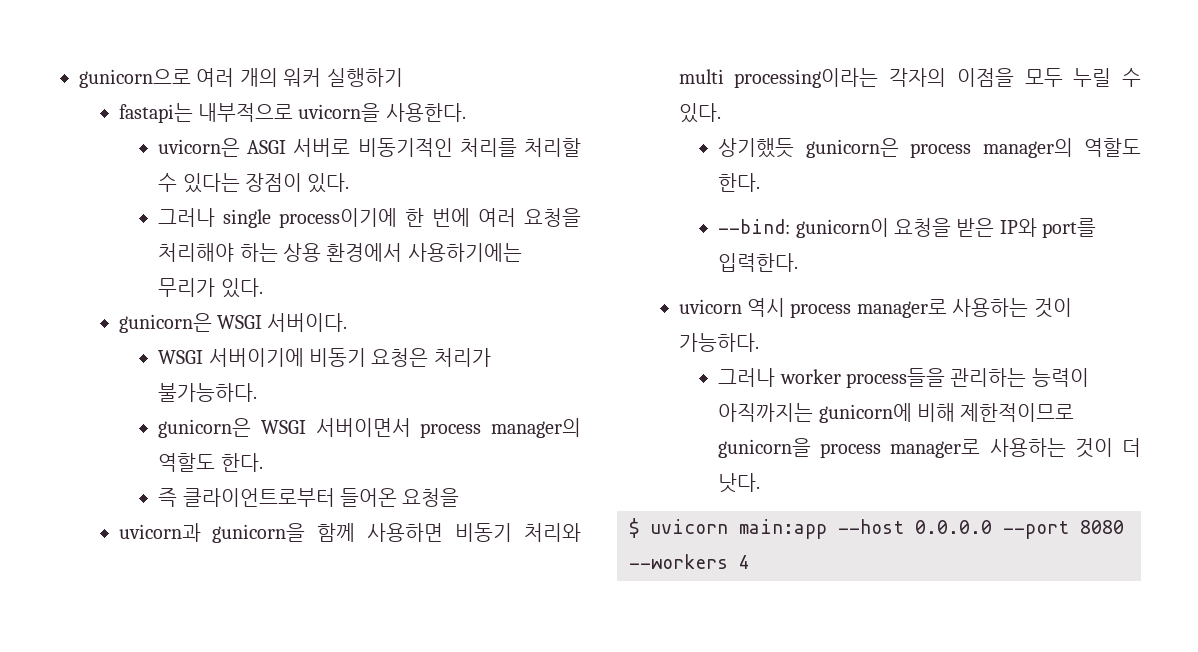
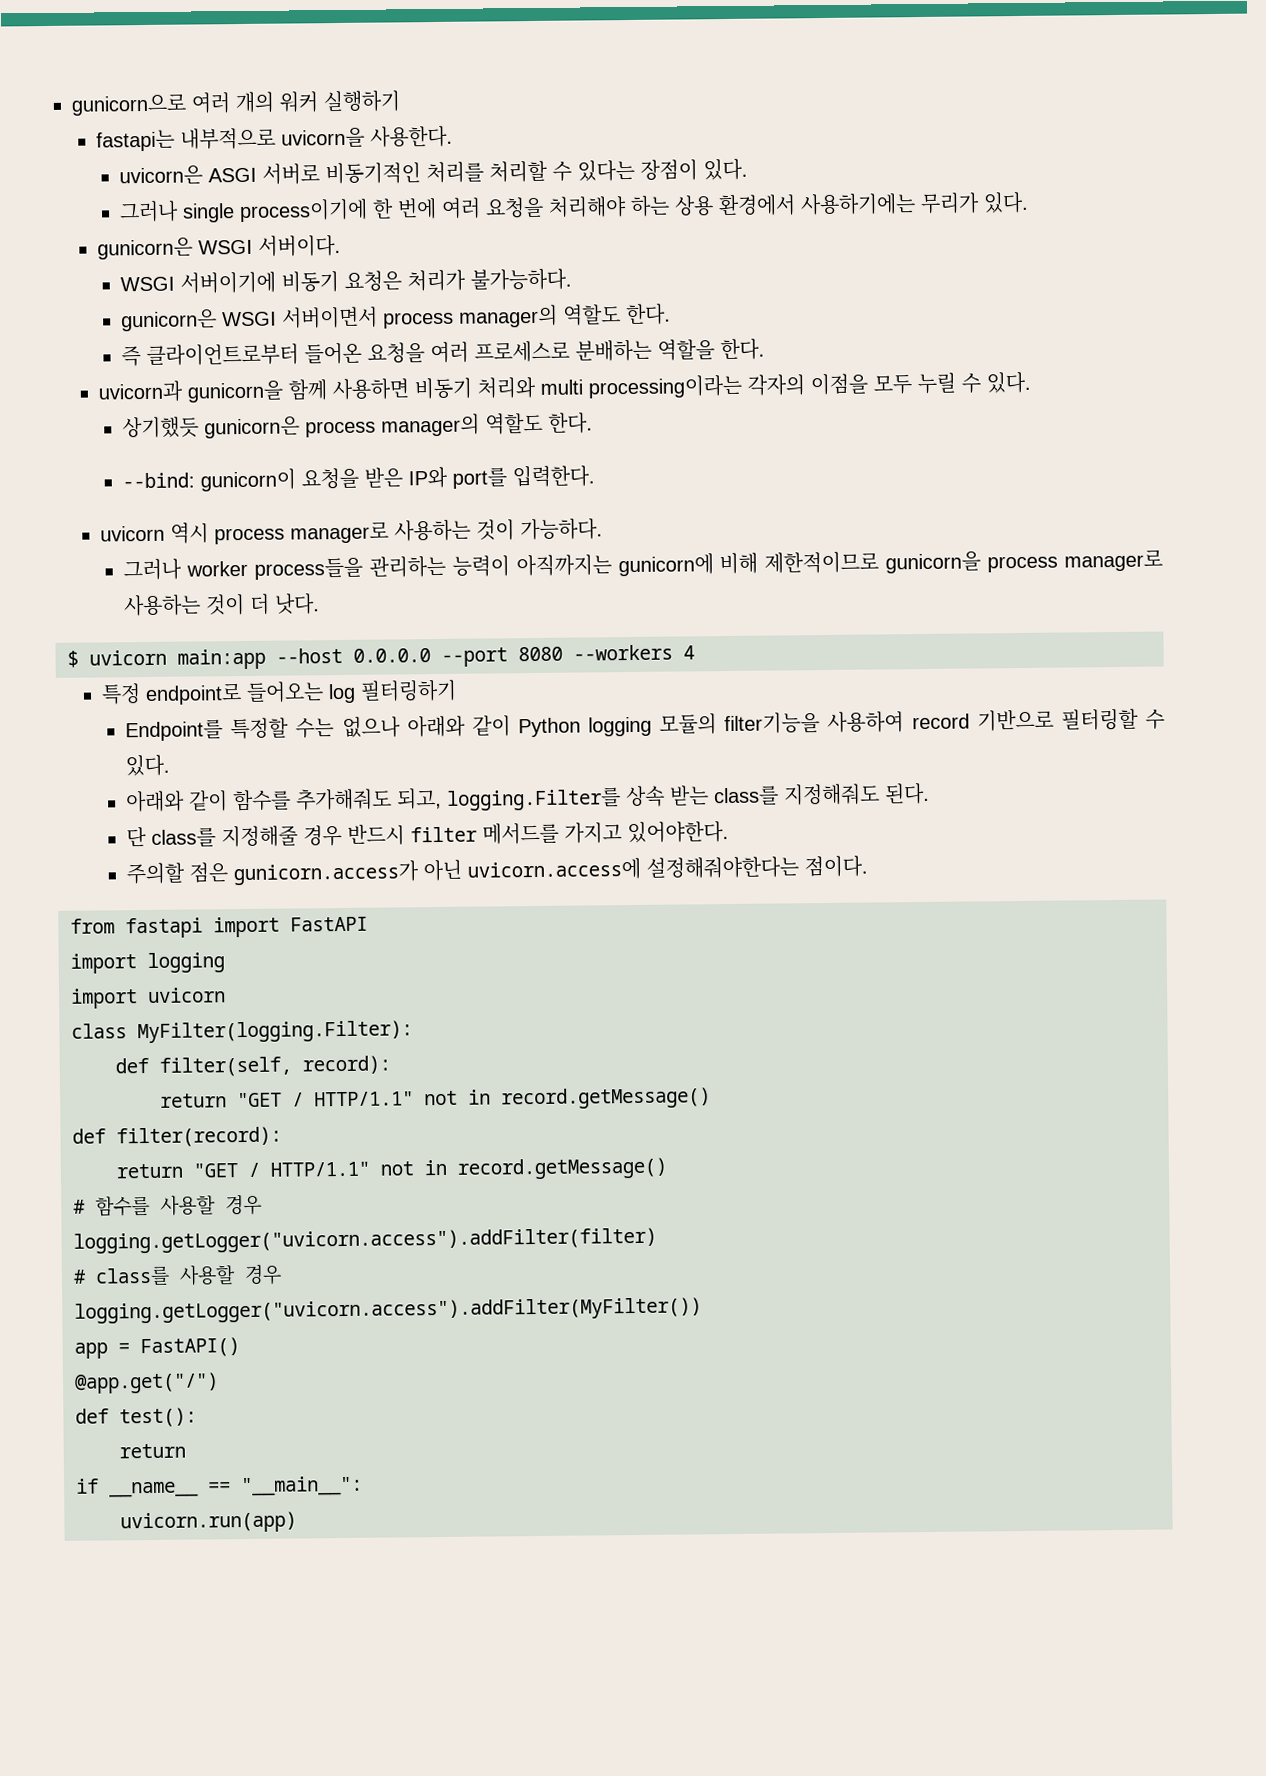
- 즉 클라이언트로부터 들어온 요청을
+ 즉 클라이언트로부터 들어온 요청을 여러 프로세스로 분배하는 역할을 한다.
+ 특정 endpoint로 들어오는 log 필터링하기
+ Endpoint를 특정할 수는 없으나 아래와 같이 Python logging 모듈의 filter기능을 사용하여 record 기반으로 필터링할 수 있다.
+ 아래와 같이 함수를 추가해줘도 되고, logging.Filter를 상속 받는 class를 지정해줘도 된다.
+ 단 class를 지정해줄 경우 반드시 filter 메서드를 가지고 있어야한다.
+ 주의할 점은 gunicorn.access가 아닌 uvicorn.access에 설정해줘야한다는 점이다.
+ from fastapi import FastAPI
+ import logging
+ import uvicorn
+ class MyFilter(logging.Filter):
+ def filter(self, record):
+ return "GET / HTTP/1.1" not in record.getMessage()
+ def filter(record):
+ return "GET / HTTP/1.1" not in record.getMessage()
+ # 함수를 사용할 경우
+ logging.getLogger("uvicorn.access").addFilter(filter)
+ # class를 사용할 경우
+ logging.getLogger("uvicorn.access").addFilter(MyFilter())
+ app = FastAPI()
+ @app.get("/")
+ def test():
+ return
+ if __name__ == "__main__":
+ uvicorn.run(app)

